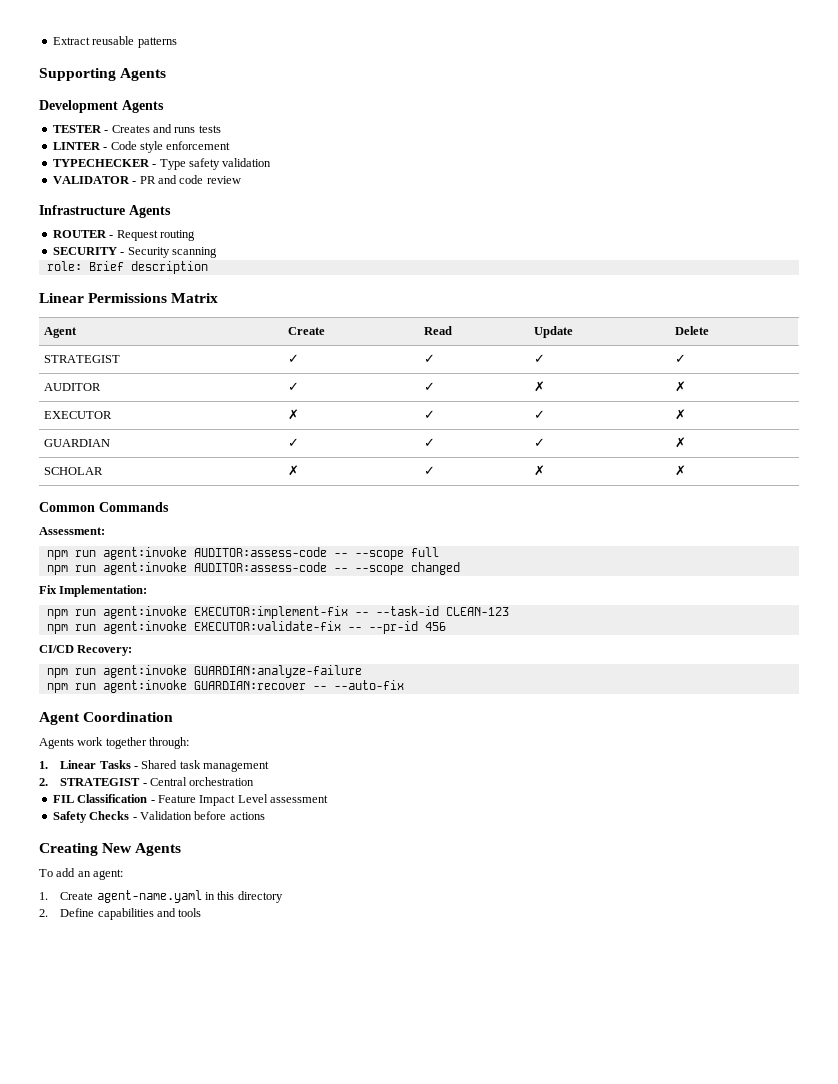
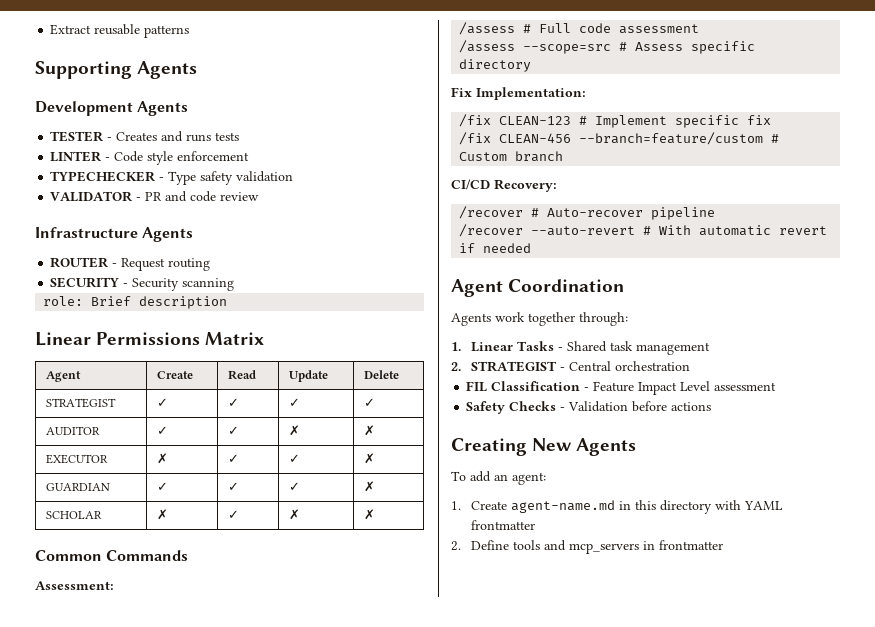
- npm run agent:invoke AUDITOR:assess-code -- --scope full
- npm run agent:invoke AUDITOR:assess-code -- --scope changed
+ /assess # Full code assessment
+ /assess --scope=src # Assess specific directory
  Fix Implementation:
- npm run agent:invoke EXECUTOR:implement-fix -- --task-id CLEAN-123
- npm run agent:invoke EXECUTOR:validate-fix -- --pr-id 456
+ /fix CLEAN-123 # Implement specific fix
+ /fix CLEAN-456 --branch=feature/custom # Custom branch
  CI/CD Recovery:
- npm run agent:invoke GUARDIAN:analyze-failure
- npm run agent:invoke GUARDIAN:recover -- --auto-fix
+ /recover # Auto-recover pipeline
+ /recover --auto-revert # With automatic revert if needed
- 1. Create agent-name.yaml in this directory
+ 1. Create agent-name.md in this directory with YAML frontmatter
- 2. Define capabilities and tools
+ 2. Define tools and mcp_servers in frontmatter

